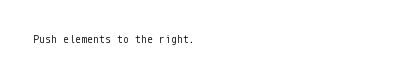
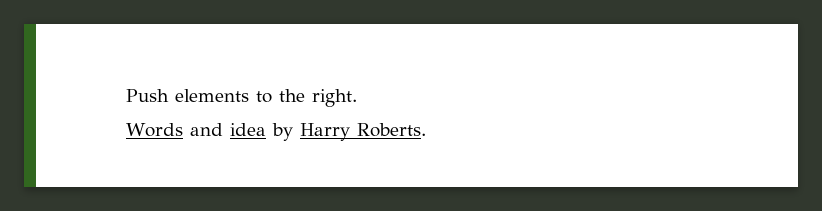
+ Words and idea by Harry Roberts.

